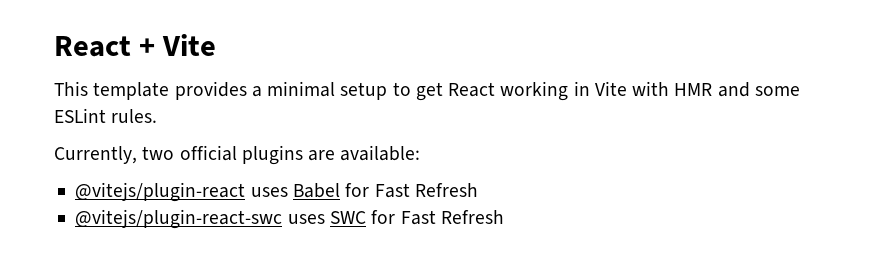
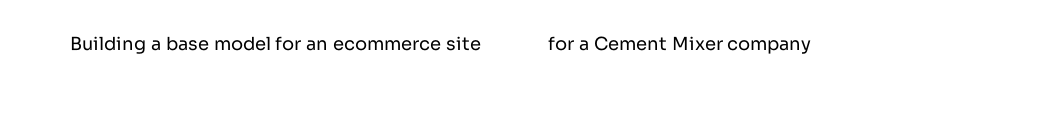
- React + Vite
- This template provides a minimal setup to get React working in Vite with HMR and some ESLint rules.
- Currently, two official plugins are available:
- @vitejs/plugin-react uses Babel for Fast Refresh
- @vitejs/plugin-react-swc uses SWC for Fast Refresh
+ Building a base model for an ecommerce site for a Cement Mixer company

